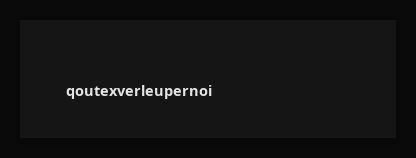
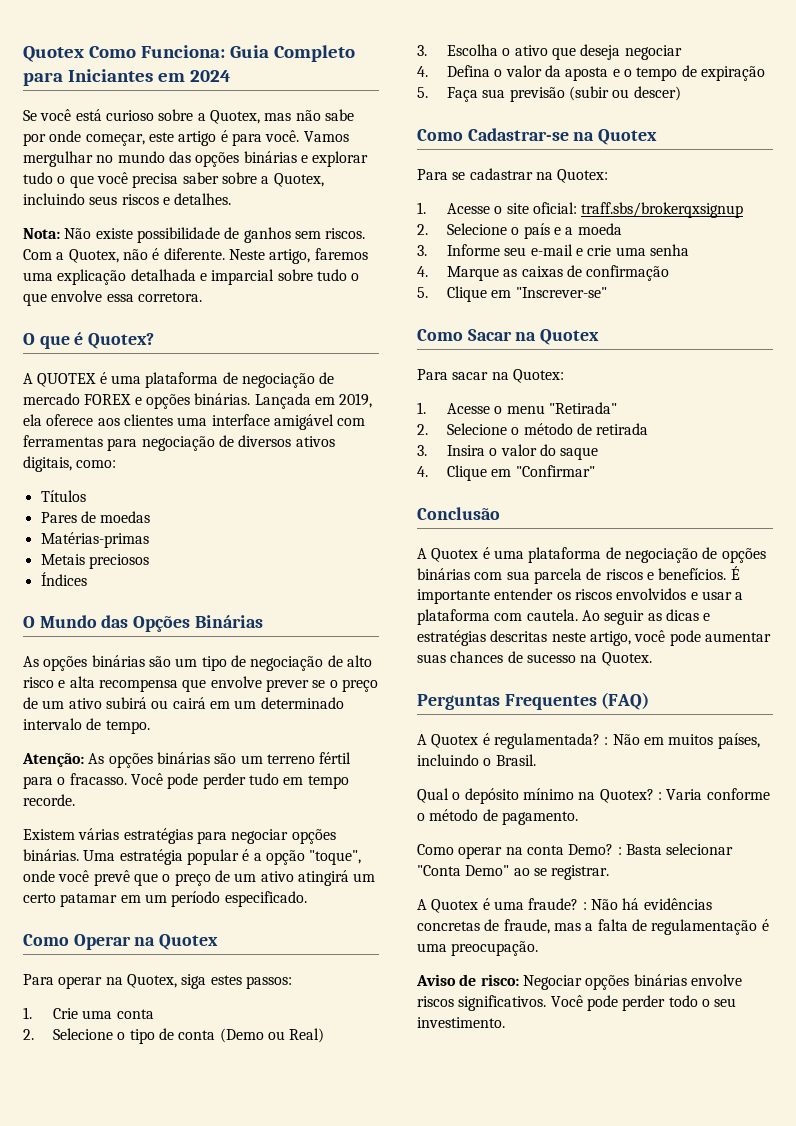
- qoutexverleupernoi
+ Quotex Como Funciona: Guia Completo para Iniciantes em 2024
+ Se você está curioso sobre a Quotex, mas não sabe por onde começar, este artigo é para você. Vamos mergulhar no mundo das opções binárias e explorar tudo o que você precisa saber sobre a Quotex, incluindo seus riscos e detalhes.
+ Nota: Não existe possibilidade de ganhos sem riscos. Com a Quotex, não é diferente. Neste artigo, faremos uma explicação detalhada e imparcial sobre tudo o que envolve essa corretora.
+ O que é Quotex?
+ A QUOTEX é uma plataforma de negociação de mercado FOREX e opções binárias. Lançada em 2019, ela oferece aos clientes uma interface amigável com ferramentas para negociação de diversos ativos digitais, como:
+ Títulos
+ Pares de moedas
+ Matérias-primas
+ Metais preciosos
+ Índices
+ O Mundo das Opções Binárias
+ As opções binárias são um tipo de negociação de alto risco e alta recompensa que envolve prever se o preço de um ativo subirá ou cairá em um determinado intervalo de tempo.
+ Atenção: As opções binárias são um terreno fértil para o fracasso. Você pode perder tudo em tempo recorde.
+ Existem várias estratégias para negociar opções binárias. Uma estratégia popular é a opção "toque", onde você prevê que o preço de um ativo atingirá um certo patamar em um período especificado.
+ Como Operar na Quotex
+ Para operar na Quotex, siga estes passos:
+ 1. Crie uma conta
+ 2. Selecione o tipo de conta (Demo ou Real)
+ 3. Escolha o ativo que deseja negociar
+ 4. Defina o valor da aposta e o tempo de expiração
+ 5. Faça sua previsão (subir ou descer)
+ Como Cadastrar-se na Quotex
+ Para se cadastrar na Quotex:
+ 1. Acesse o site oficial: traff.sbs/brokerqxsignup
+ 2. Selecione o país e a moeda
+ 3. Informe seu e-mail e crie uma senha
+ 4. Marque as caixas de confirmação
+ 5. Clique em "Inscrever-se"
+ Como Sacar na Quotex
+ Para sacar na Quotex:
+ 1. Acesse o menu "Retirada"
+ 2. Selecione o método de retirada
+ 3. Insira o valor do saque
+ 4. Clique em "Confirmar"
+ Conclusão
+ A Quotex é uma plataforma de negociação de opções binárias com sua parcela de riscos e benefícios. É importante entender os riscos envolvidos e usar a plataforma com cautela. Ao seguir as dicas e estratégias descritas neste artigo, você pode aumentar suas chances de sucesso na Quotex.
+ Perguntas Frequentes (FAQ)
+ A Quotex é regulamentada? : Não em muitos países, incluindo o Brasil.
+ Qual o depósito mínimo na Quotex? : Varia conforme o método de pagamento.
+ Como operar na conta Demo? : Basta selecionar "Conta Demo" ao se registrar.
+ A Quotex é uma fraude? : Não há evidências concretas de fraude, mas a falta de regulamentação é uma preocupação.
+ Aviso de risco: Negociar opções binárias envolve riscos significativos. Você pode perder todo o seu investimento.

